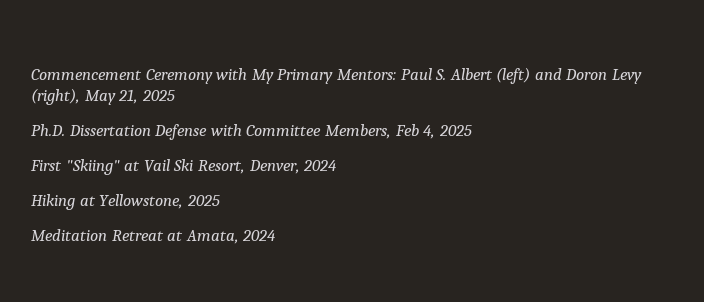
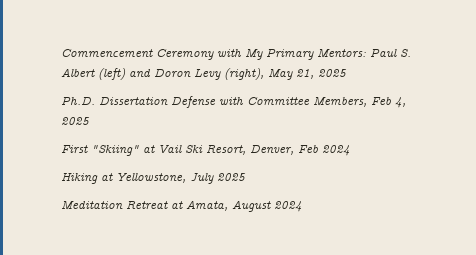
- First "Skiing" at Vail Ski Resort, Denver, 2024
+ First "Skiing" at Vail Ski Resort, Denver, Feb 2024
- Hiking at Yellowstone, 2025
+ Hiking at Yellowstone, July 2025
- Meditation Retreat at Amata, 2024
+ Meditation Retreat at Amata, August 2024

